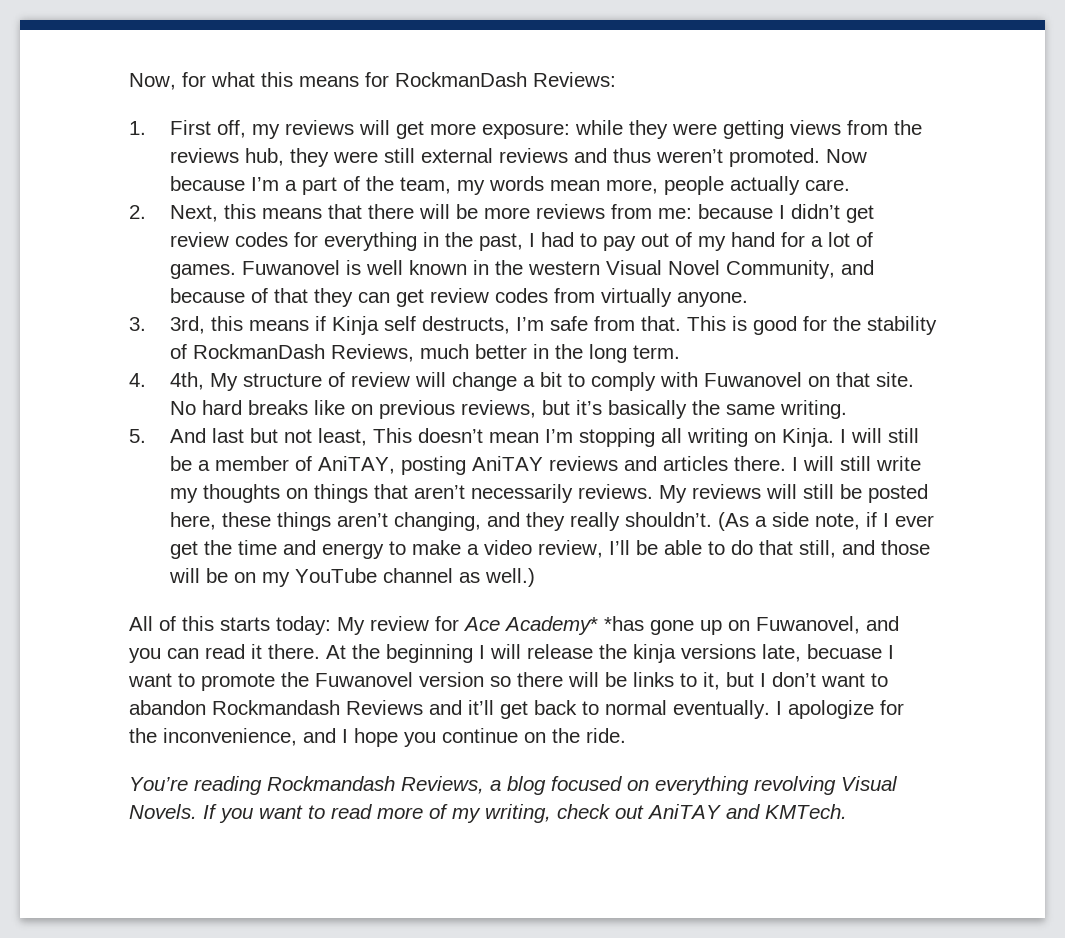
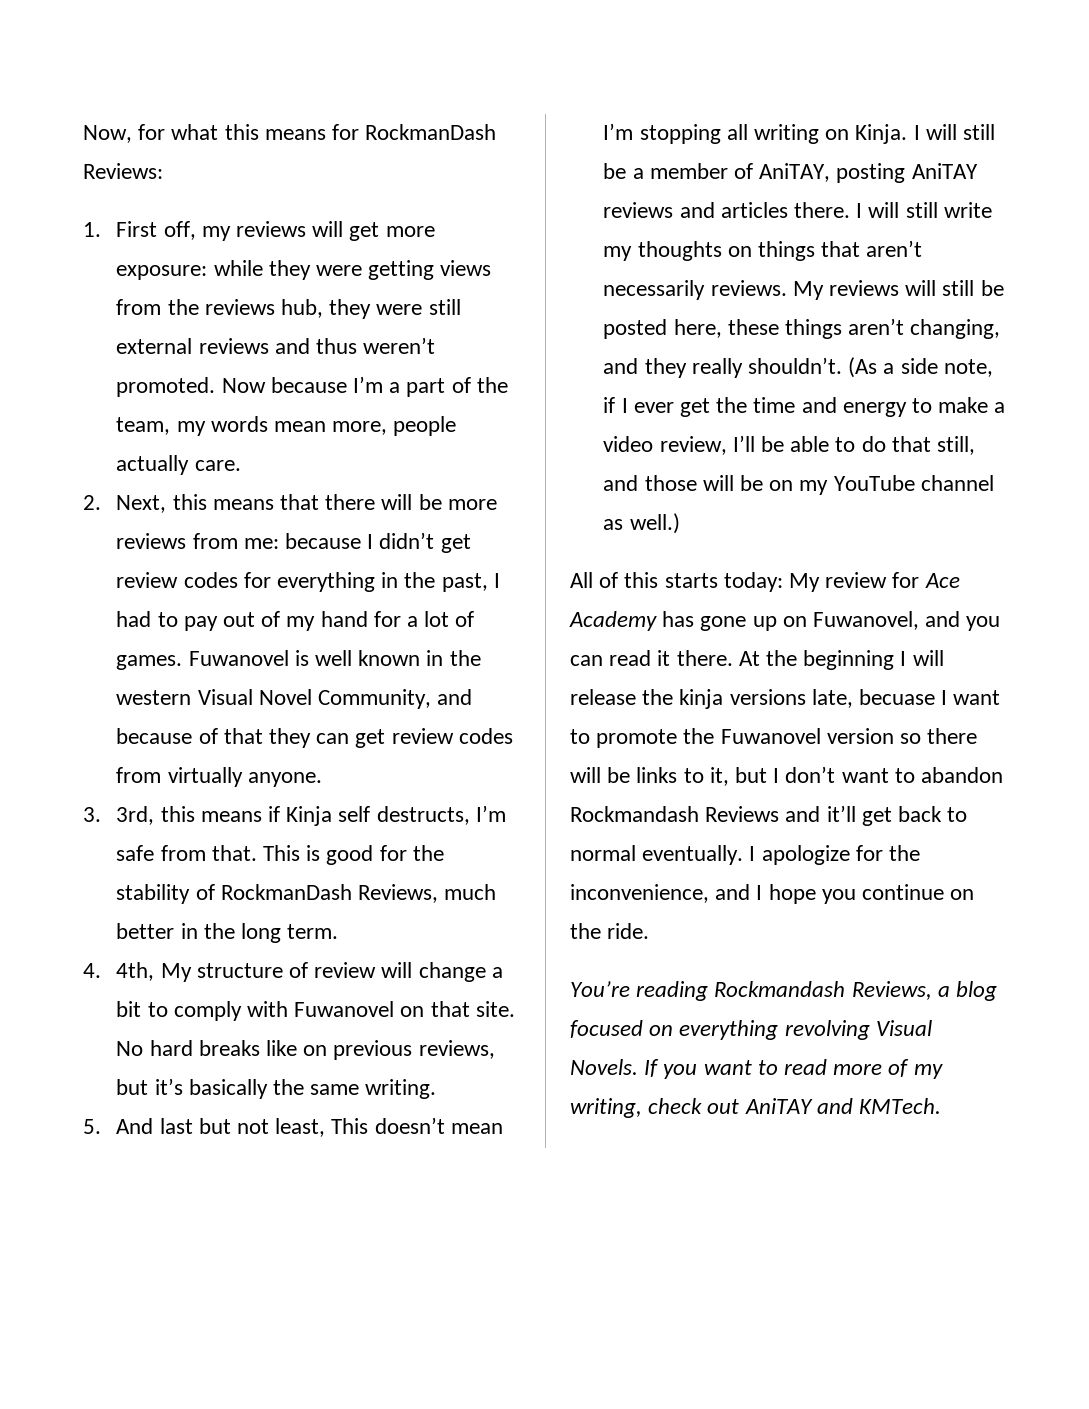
- All of this starts today: My review for Ace Academy* *has gone up on Fuwanovel, and you can read it there.
+ All of this starts today: My review for Ace Academy has gone up on Fuwanovel, and you can read it there.

